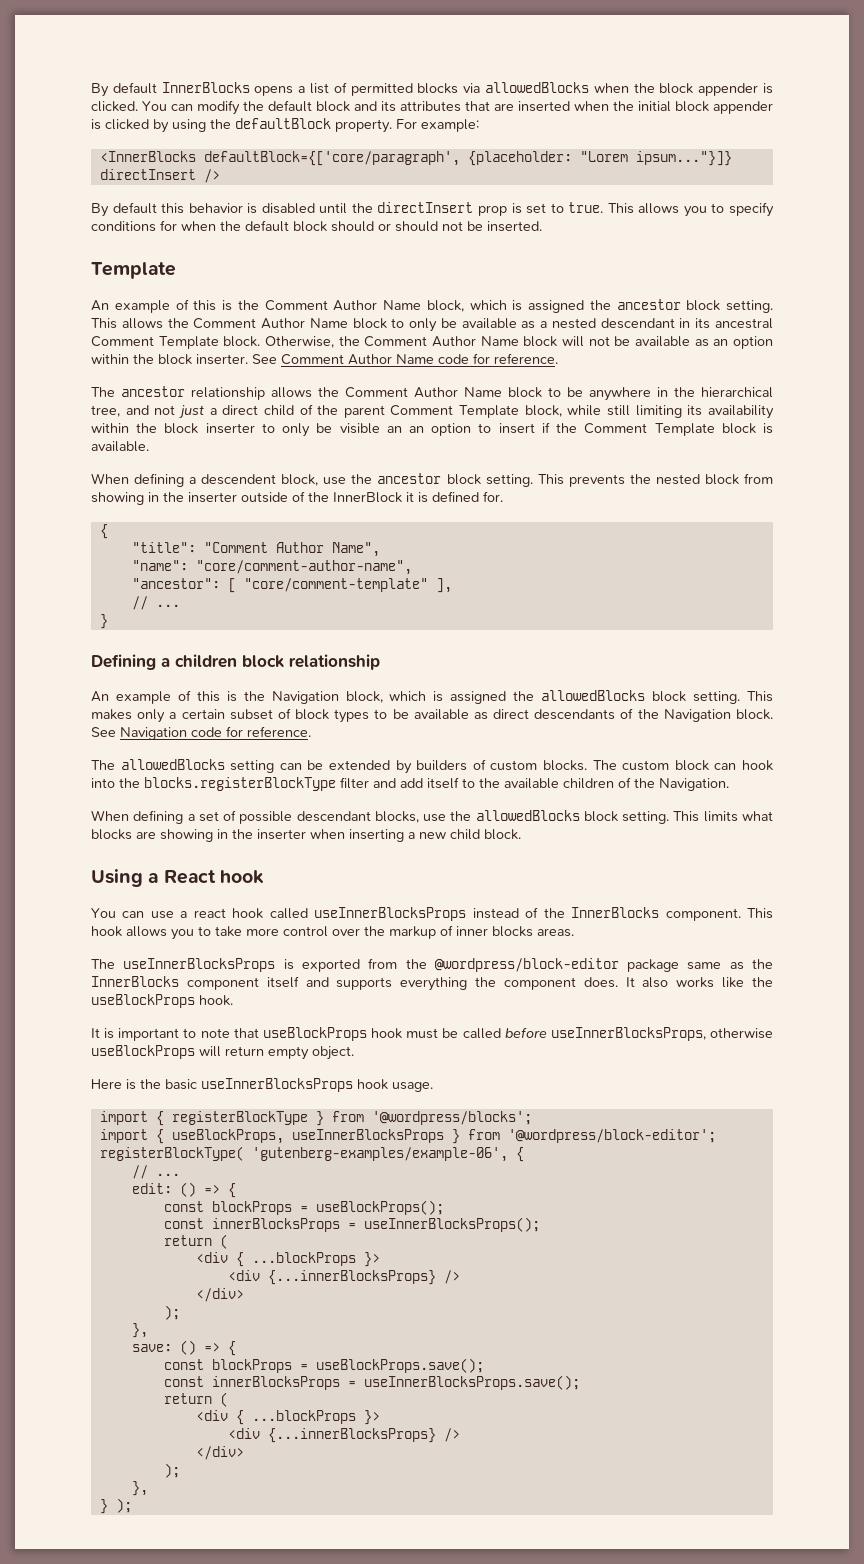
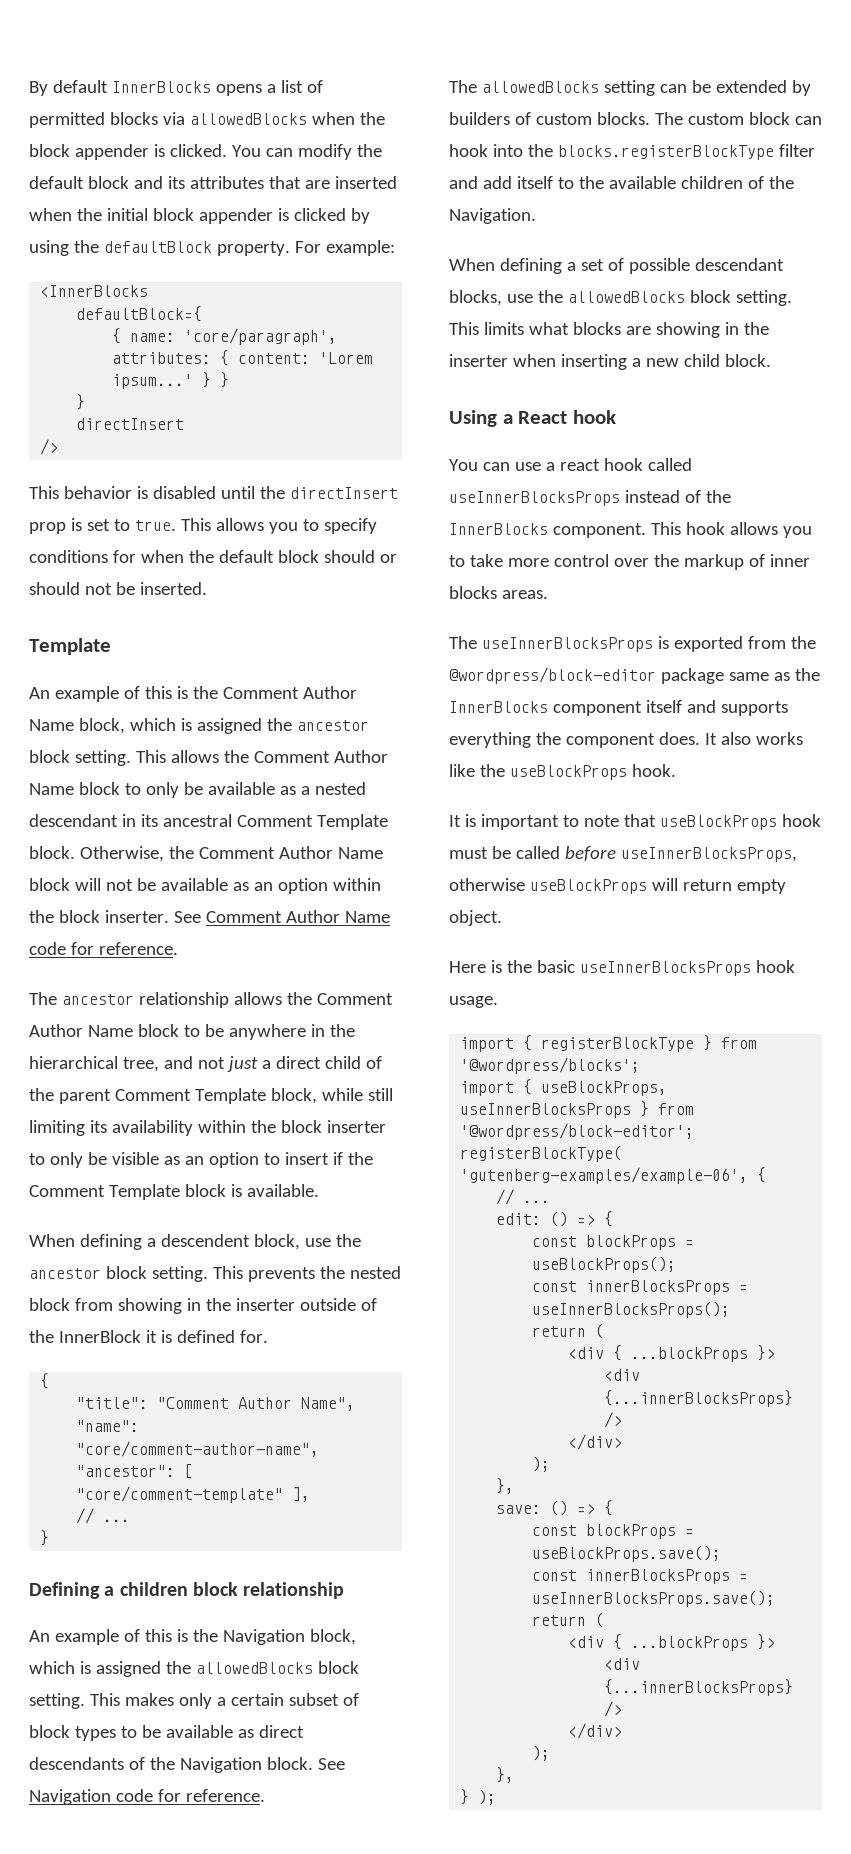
- <InnerBlocks defaultBlock={['core/paragraph', {placeholder: "Lorem ipsum..."}]} directInsert />
- By default this behavior is disabled until the directInsert prop is set to true.
+ <InnerBlocks
+ defaultBlock={
+ { name: 'core/paragraph', attributes: { content: 'Lorem ipsum...' } }
+ }
+ directInsert
+ />
+ This behavior is disabled until the directInsert prop is set to true.
- The ancestor relationship allows the Comment Author Name block to be anywhere in the hierarchical tree, and not just a direct child of the parent Comment Template block, while still limiting its availability within the block inserter to only be visible an an option to insert if the Comment Template block is available.
+ The ancestor relationship allows the Comment Author Name block to be anywhere in the hierarchical tree, and not just a direct child of the parent Comment Template block, while still limiting its availability within the block inserter to only be visible as an option to insert if the Comment Template block is available.

